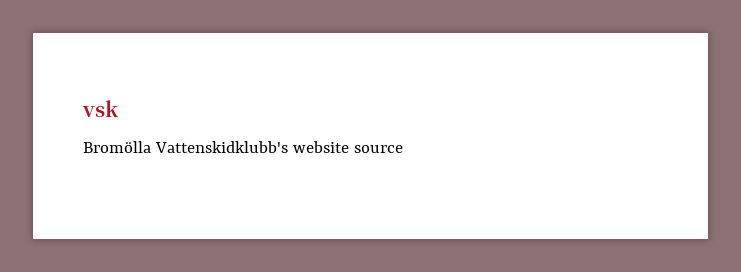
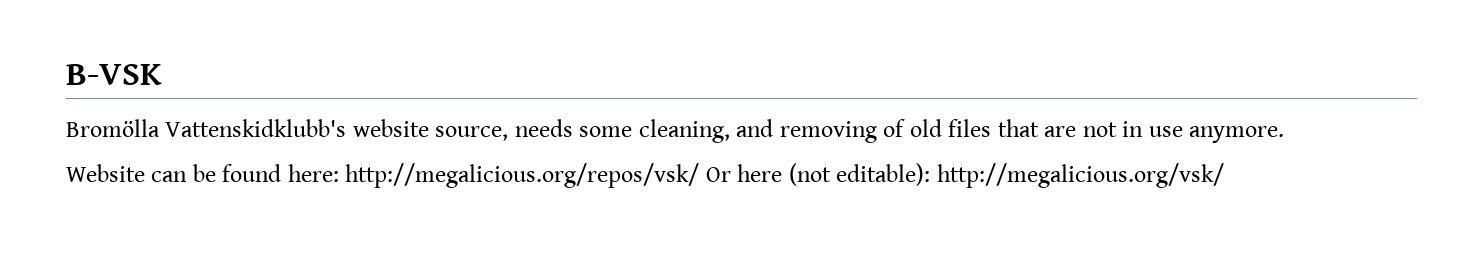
- vsk
+ B-VSK
- Bromölla Vattenskidklubb's website source
+ Bromölla Vattenskidklubb's website source, needs some cleaning, and removing of old files that are not in use anymore.
+ Website can be found here: http://megalicious.org/repos/vsk/ Or here (not editable): http://megalicious.org/vsk/

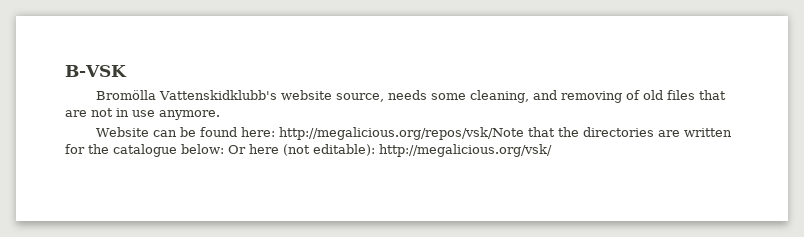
- Website can be found here: http://megalicious.org/repos/vsk/ Or here (not editable): http://megalicious.org/vsk/
+ Website can be found here: http://megalicious.org/repos/vsk/Note that the directories are written for the catalogue below: Or here (not editable): http://megalicious.org/vsk/

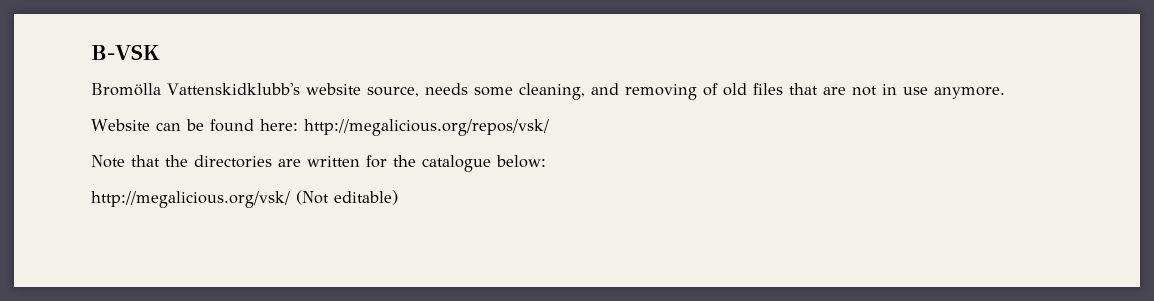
- Website can be found here: http://megalicious.org/repos/vsk/Note that the directories are written for the catalogue below: Or here (not editable): http://megalicious.org/vsk/
+ Website can be found here: http://megalicious.org/repos/vsk/
+ Note that the directories are written for the catalogue below:
+ http://megalicious.org/vsk/ (Not editable)

